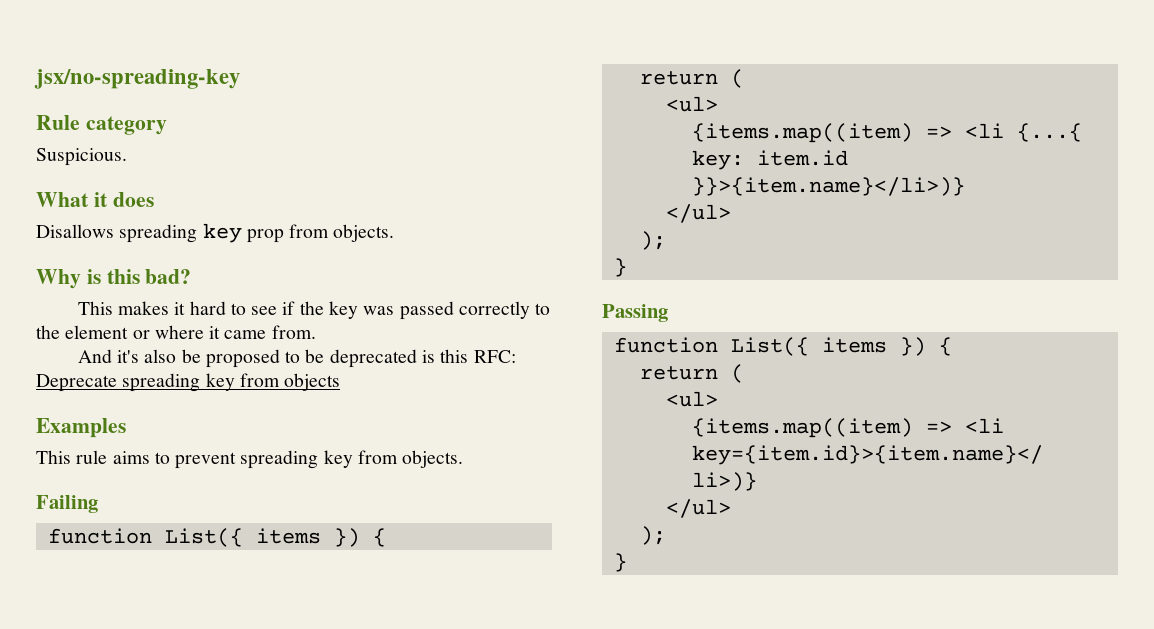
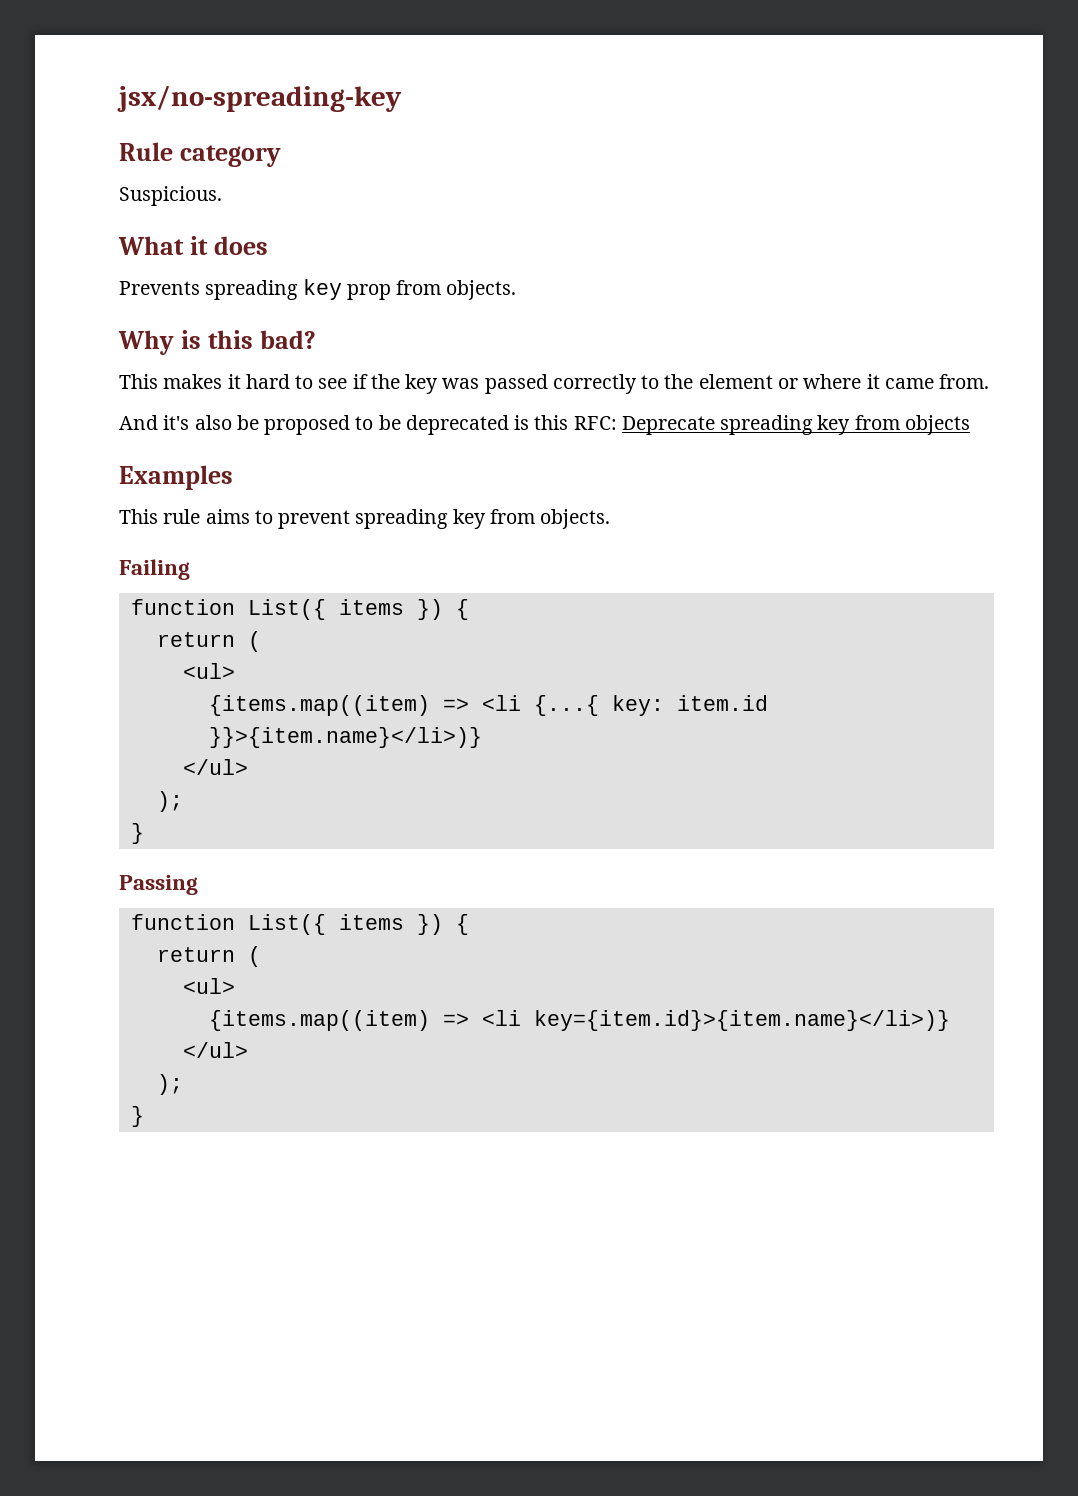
- Disallows spreading key prop from objects.
+ Prevents spreading key prop from objects.

